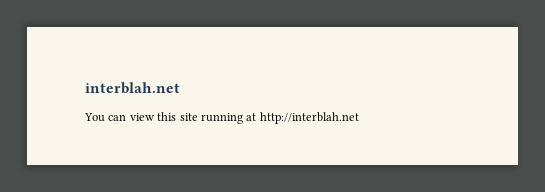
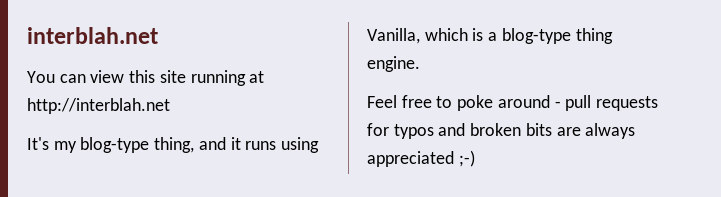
+ It's my blog-type thing, and it runs using Vanilla, which is a blog-type thing engine.
+ Feel free to poke around - pull requests for typos and broken bits are always appreciated ;-)

